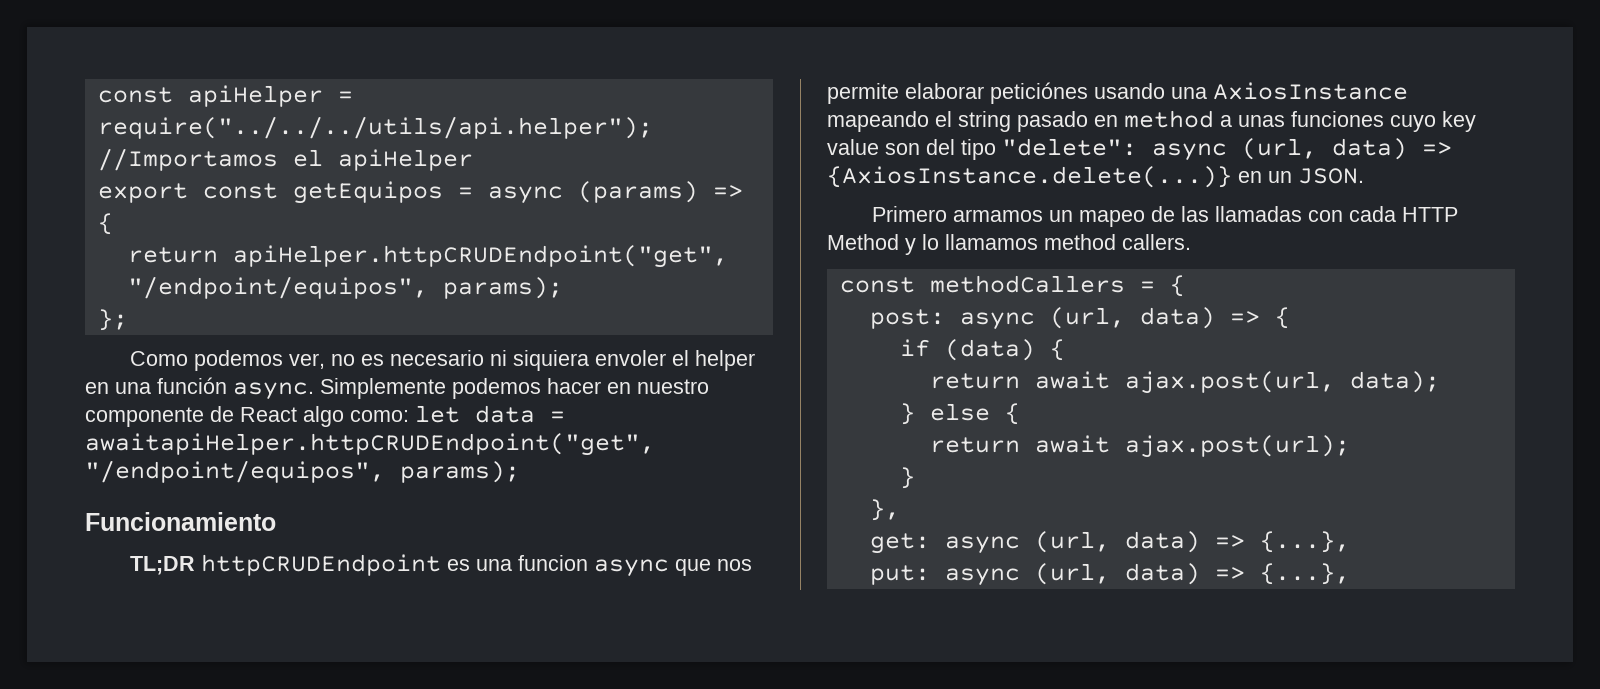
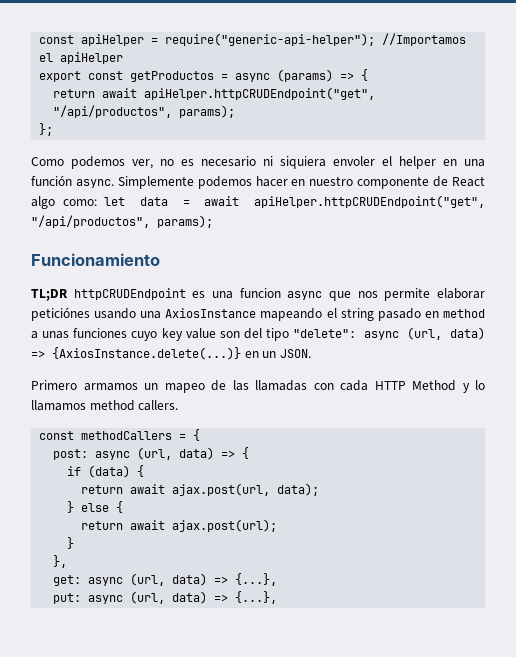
- const apiHelper = require("../../../utils/api.helper"); //Importamos el apiHelper
+ const apiHelper = require("generic-api-helper"); //Importamos el apiHelper
- export const getEquipos = async (params) => {
+ export const getProductos = async (params) => {
- return apiHelper.httpCRUDEndpoint("get", "/endpoint/equipos", params);
+ return await apiHelper.httpCRUDEndpoint("get", "/api/productos", params);
- Simplemente podemos hacer en nuestro componente de React algo como: let data = awaitapiHelper.httpCRUDEndpoint("get", "/endpoint/equipos", params);
+ Simplemente podemos hacer en nuestro componente de React algo como: let data = await apiHelper.httpCRUDEndpoint("get", "/api/productos", params);

